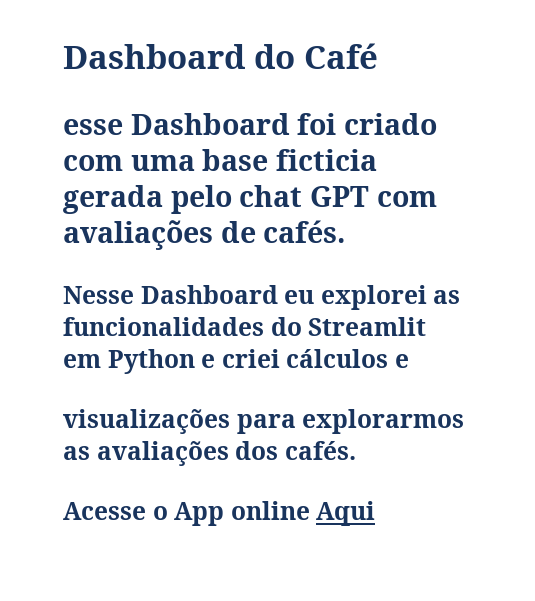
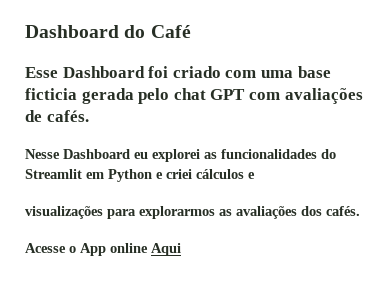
- esse Dashboard foi criado com uma base ficticia gerada pelo chat GPT com avaliações de cafés.
+ Esse Dashboard foi criado com uma base ficticia gerada pelo chat GPT com avaliações de cafés.

